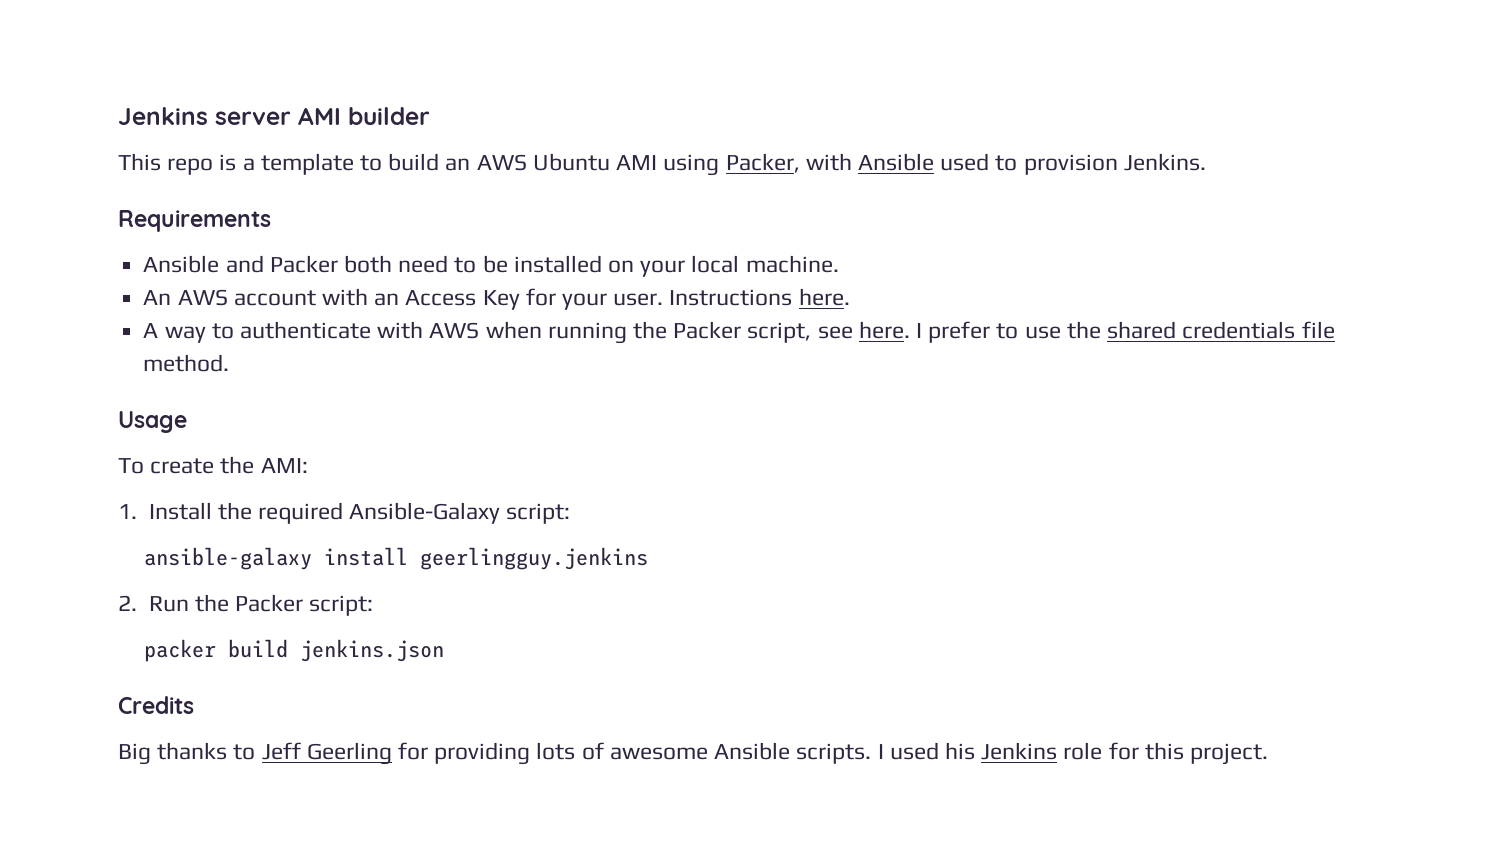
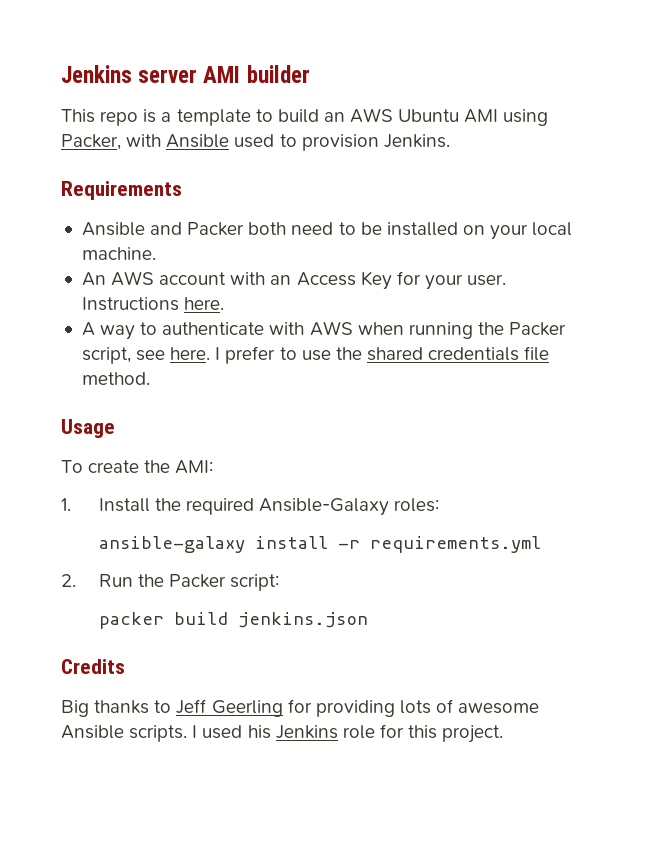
- 1. Install the required Ansible-Galaxy script:
+ 1. Install the required Ansible-Galaxy roles:
- ansible-galaxy install geerlingguy.jenkins
+ ansible-galaxy install -r requirements.yml

